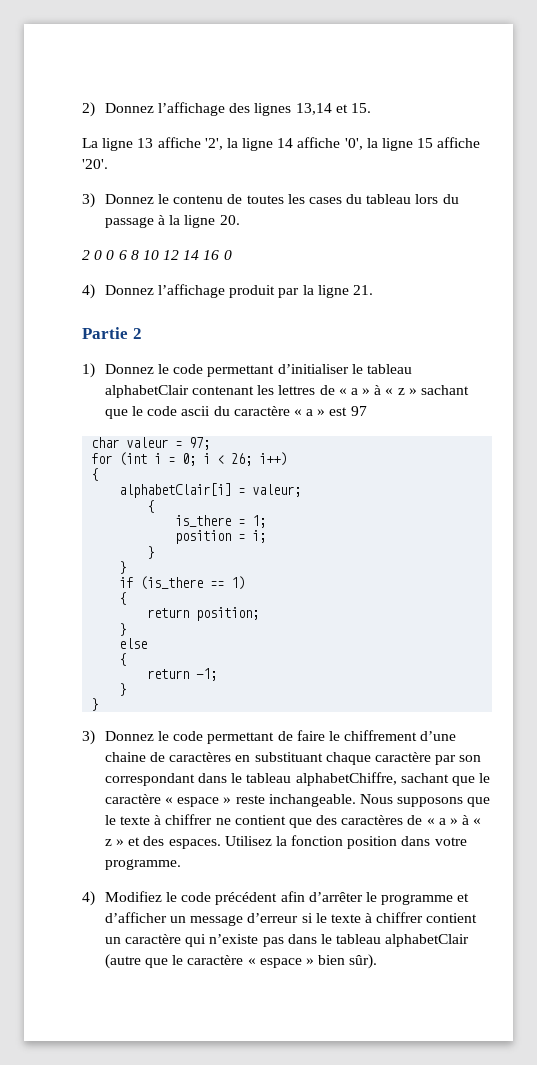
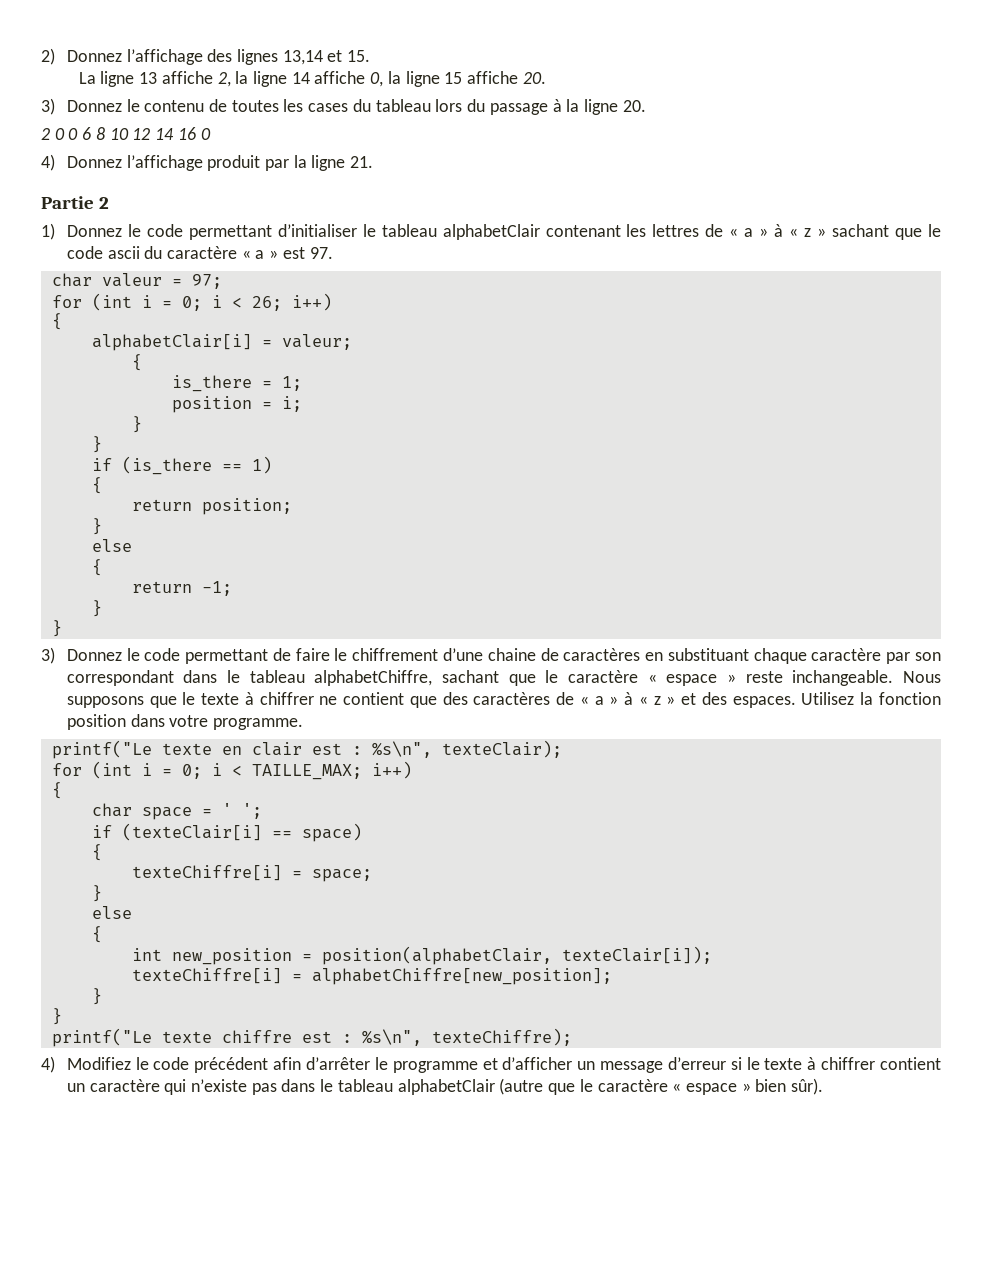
- La ligne 13 affiche '2', la ligne 14 affiche '0', la ligne 15 affiche '20'.
+ La ligne 13 affiche 2, la ligne 14 affiche 0, la ligne 15 affiche 20.
- 1) Donnez le code permettant d’initialiser le tableau alphabetClair contenant les lettres de « a » à « z » sachant que le code ascii du caractère « a » est 97
+ 1) Donnez le code permettant d’initialiser le tableau alphabetClair contenant les lettres de « a » à « z » sachant que le code ascii du caractère « a » est 97.
+ printf("Le texte en clair est : %s\n", texteClair);
+ for (int i = 0; i < TAILLE_MAX; i++)
+ {
+ char space = ' ';
+ if (texteClair[i] == space)
+ {
+ texteChiffre[i] = space;
+ }
+ else
+ {
+ int new_position = position(alphabetClair, texteClair[i]);
+ texteChiffre[i] = alphabetChiffre[new_position];
+ }
+ }
+ printf("Le texte chiffre est : %s\n", texteChiffre);

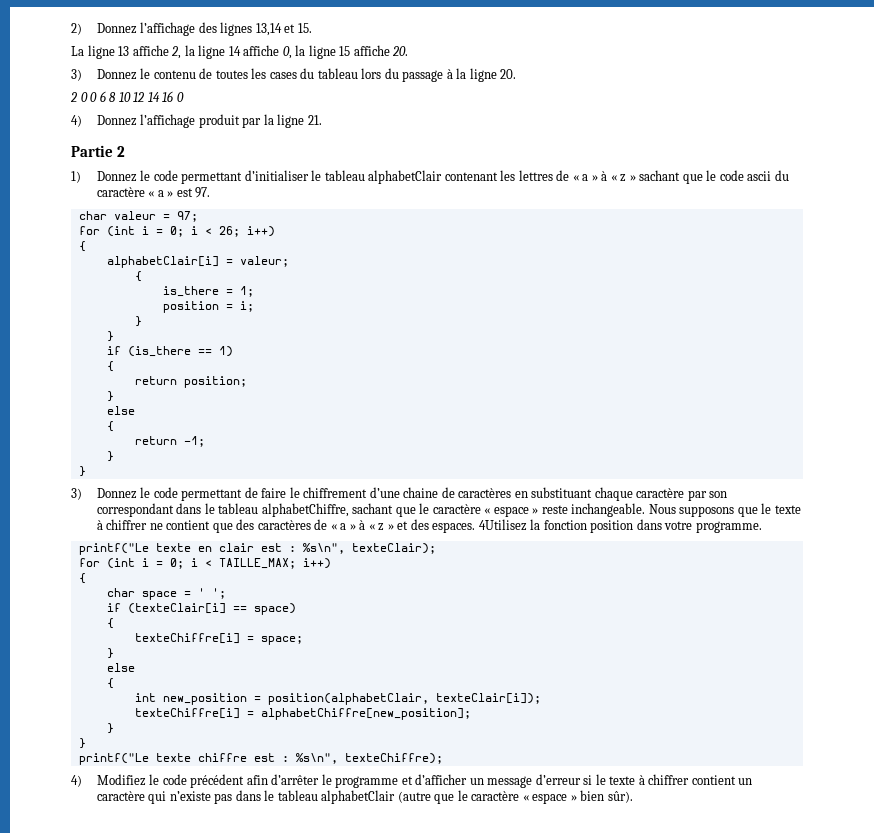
- Utilisez la fonction position dans votre programme.
+ 4Utilisez la fonction position dans votre programme.

